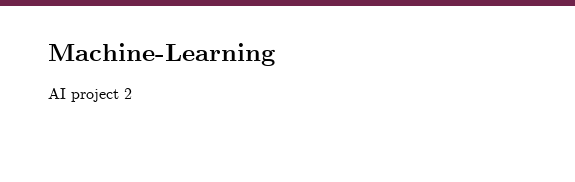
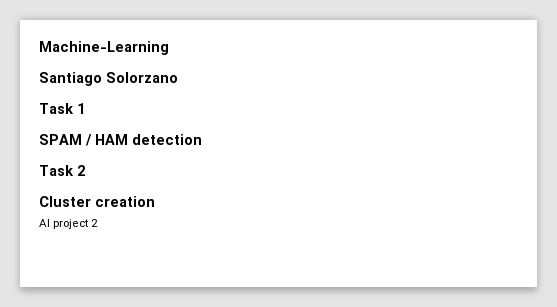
+ Santiago Solorzano
+ Task 1
+ SPAM / HAM detection
+ Task 2
+ Cluster creation

